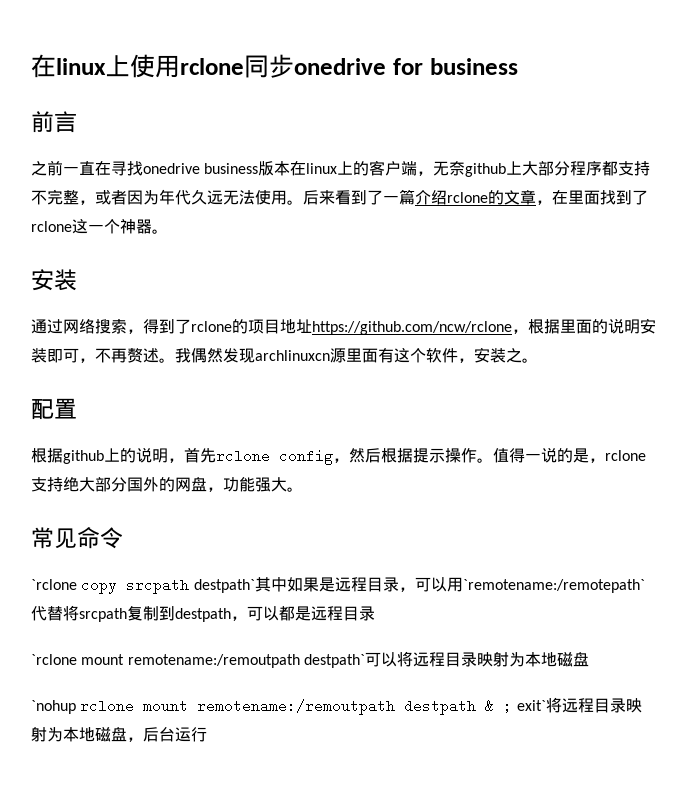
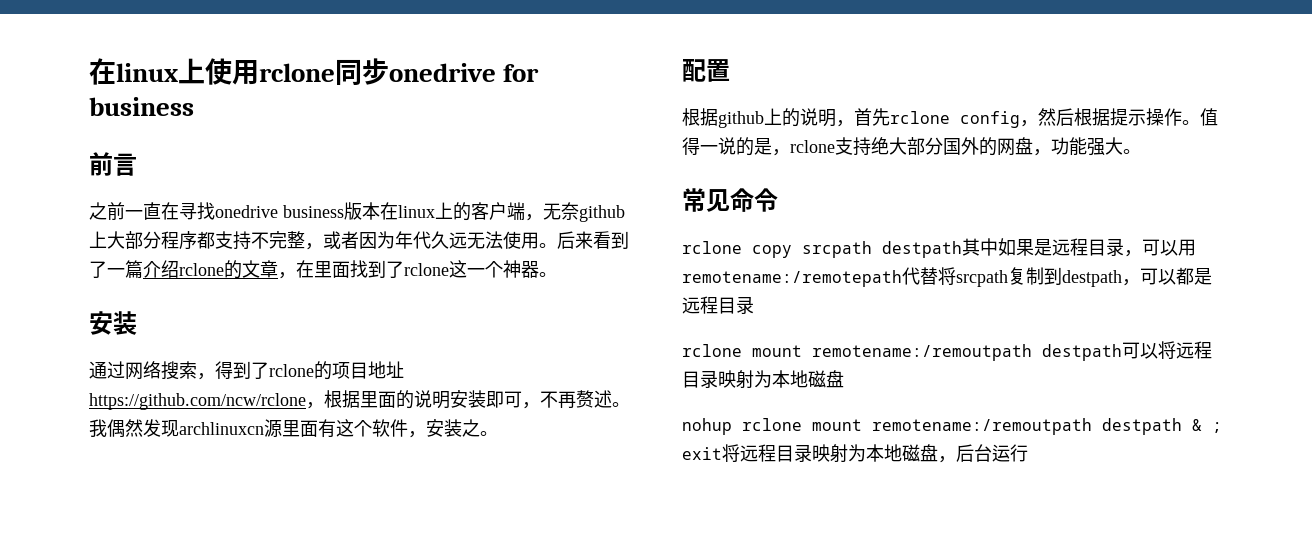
- `rclone copy srcpath destpath`其中如果是远程目录，可以用`remotename:/remotepath`代替将srcpath复制到destpath，可以都是远程目录
+ rclone copy srcpath destpath其中如果是远程目录，可以用remotename:/remotepath代替将srcpath复制到destpath，可以都是远程目录
- `rclone mount remotename:/remoutpath destpath`可以将远程目录映射为本地磁盘
+ rclone mount remotename:/remoutpath destpath可以将远程目录映射为本地磁盘
- `nohup rclone mount remotename:/remoutpath destpath & ; exit`将远程目录映射为本地磁盘，后台运行
+ nohup rclone mount remotename:/remoutpath destpath & ; exit将远程目录映射为本地磁盘，后台运行

